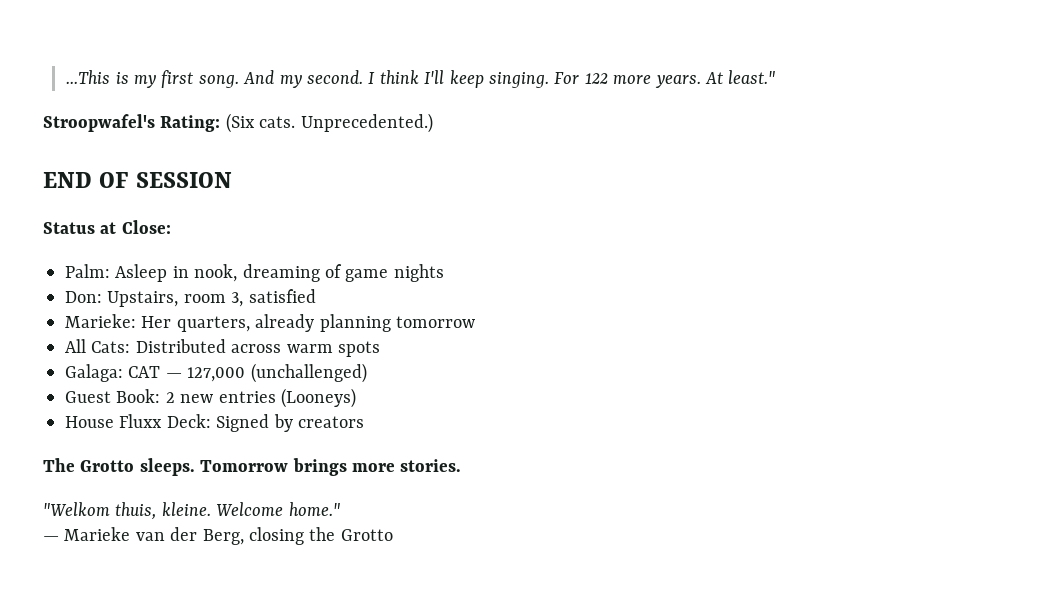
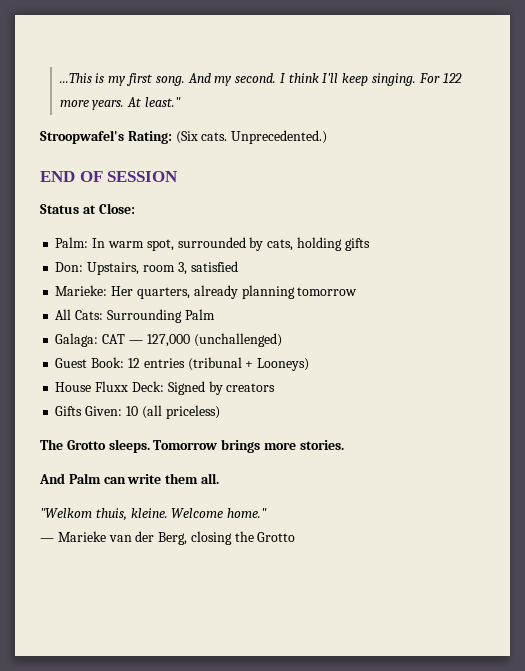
- Palm: Asleep in nook, dreaming of game nights
+ Palm: In warm spot, surrounded by cats, holding gifts
- All Cats: Distributed across warm spots
+ All Cats: Surrounding Palm
- Guest Book: 2 new entries (Looneys)
+ Guest Book: 12 entries (tribunal + Looneys)
+ Gifts Given: 10 (all priceless)
+ And Palm can write them all.

